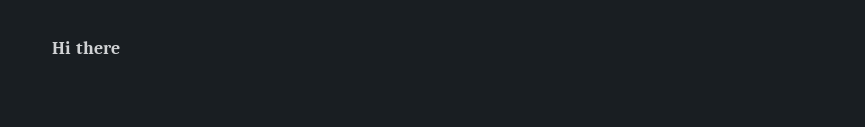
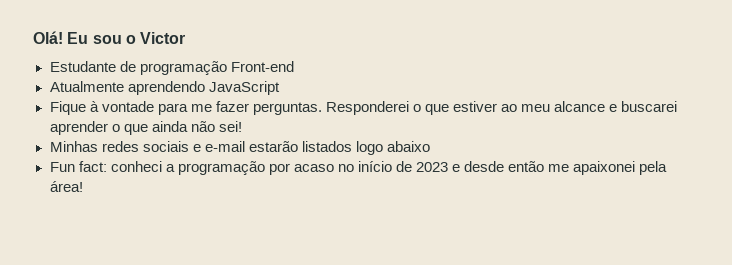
- Hi there
+ Olá! Eu sou o Victor
+ Estudante de programação Front-end
+ Atualmente aprendendo JavaScript
+ Fique à vontade para me fazer perguntas. Responderei o que estiver ao meu alcance e buscarei aprender o que ainda não sei!
+ Minhas redes sociais e e-mail estarão listados logo abaixo
+ Fun fact: conheci a programação por acaso no início de 2023 e desde então me apaixonei pela área!

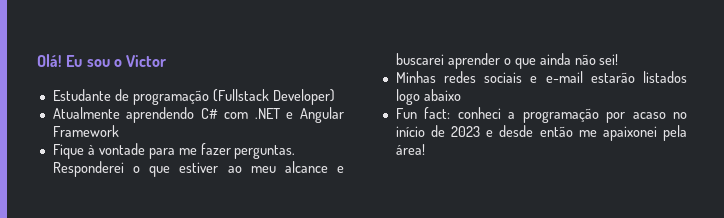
- Estudante de programação Front-end
+ Estudante de programação (Fullstack Developer)
- Atualmente aprendendo JavaScript
+ Atualmente aprendendo C# com .NET e Angular Framework

